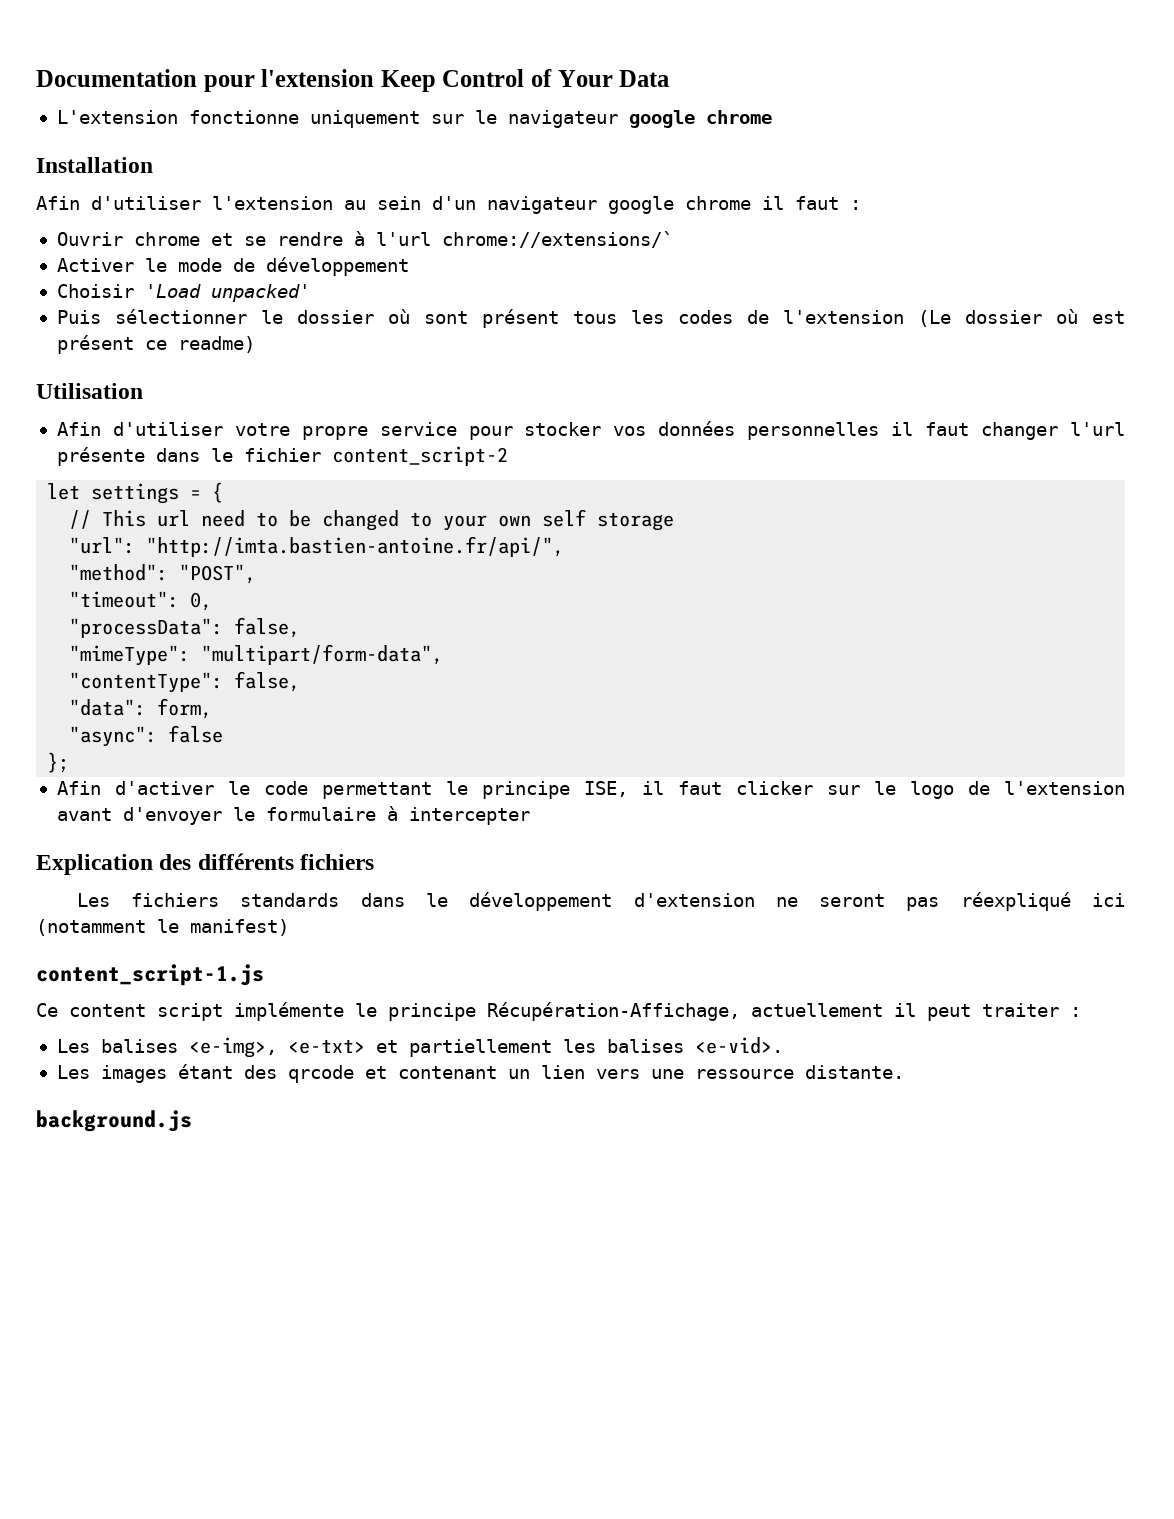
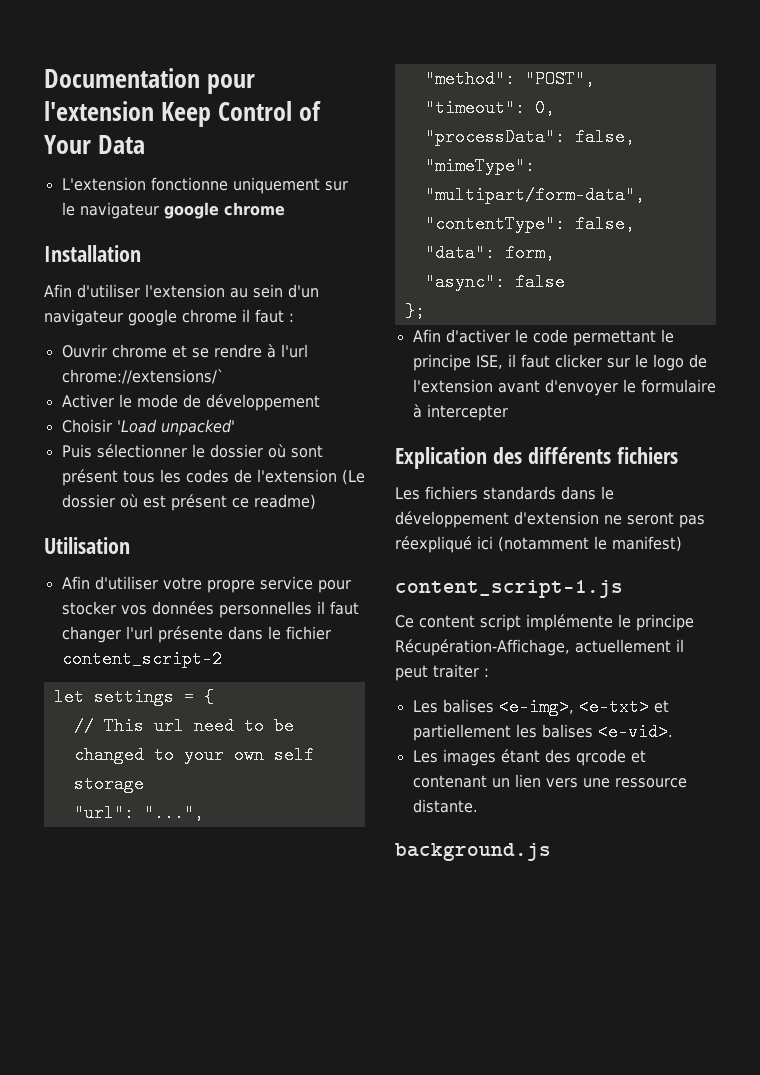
- "url": "http://imta.bastien-antoine.fr/api/",
+ "url": "...",

